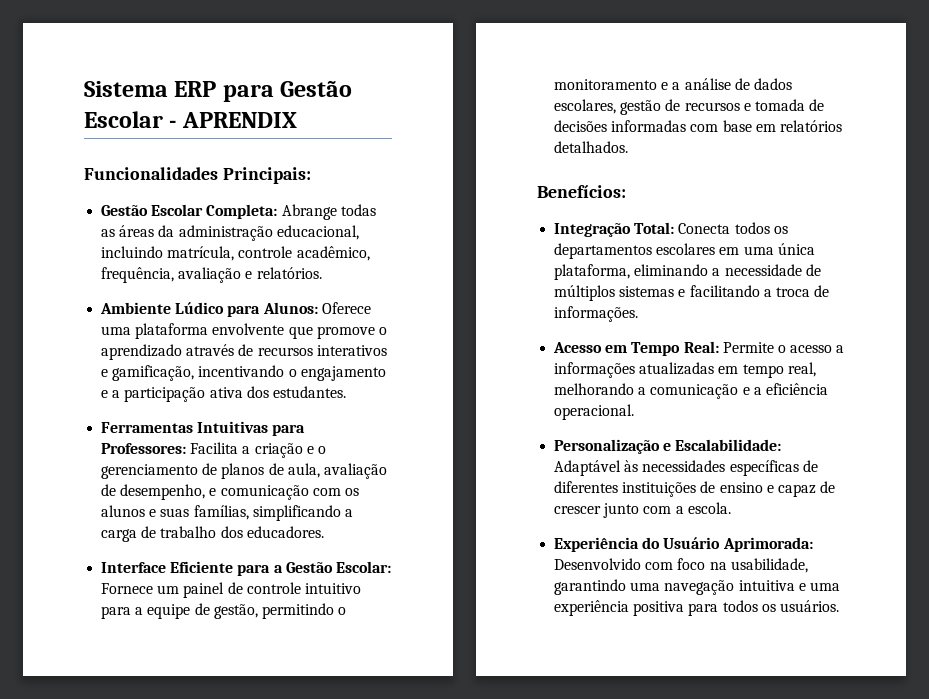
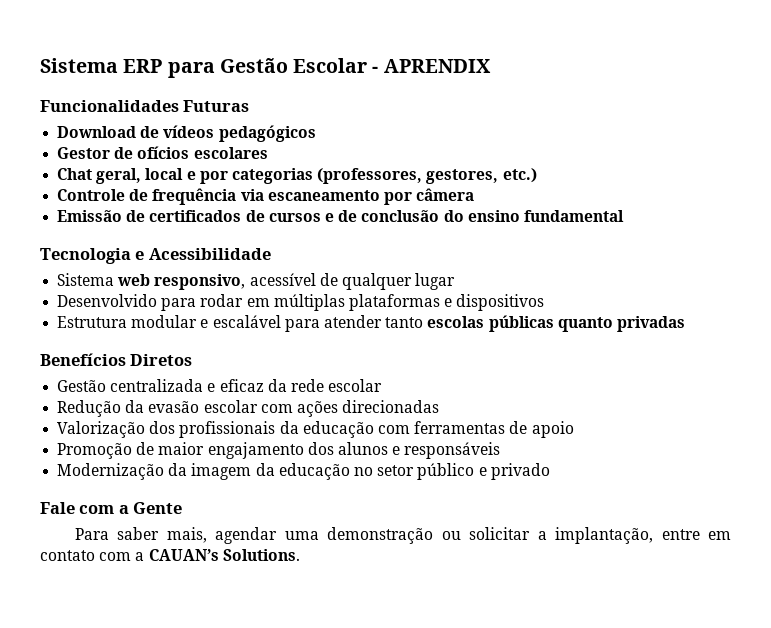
- Funcionalidades Principais:
- Gestão Escolar Completa: Abrange todas as áreas da administração educacional, incluindo matrícula, controle acadêmico, frequência, avaliação e relatórios.
- Ambiente Lúdico para Alunos: Oferece uma plataforma envolvente que promove o aprendizado através de recursos interativos e gamificação, incentivando o engajamento e a participação ativa dos estudantes.
- Ferramentas Intuitivas para Professores: Facilita a criação e o gerenciamento de planos de aula, avaliação de desempenho, e comunicação com os alunos e suas famílias, simplificando a carga de trabalho dos educadores.
- Interface Eficiente para a Gestão Escolar: Fornece um painel de controle intuitivo para a equipe de gestão, permitindo o monitoramento e a análise de dados escolares, gestão de recursos e tomada de decisões informadas com base em relatórios detalhados.
- Benefícios:
- Integração Total: Conecta todos os departamentos escolares em uma única plataforma, eliminando a necessidade de múltiplos sistemas e facilitando a troca de informações.
- Acesso em Tempo Real: Permite o acesso a informações atualizadas em tempo real, melhorando a comunicação e a eficiência operacional.
- Personalização e Escalabilidade: Adaptável às necessidades específicas de diferentes instituições de ensino e capaz de crescer junto com a escola.
- Experiência do Usuário Aprimorada: Desenvolvido com foco na usabilidade, garantindo uma navegação intuitiva e uma experiência positiva para todos os usuários.
+ Funcionalidades Futuras
+ Download de vídeos pedagógicos
+ Gestor de ofícios escolares
+ Chat geral, local e por categorias (professores, gestores, etc.)
+ Controle de frequência via escaneamento por câmera
+ Emissão de certificados de cursos e de conclusão do ensino fundamental
+ Tecnologia e Acessibilidade
+ Sistema web responsivo, acessível de qualquer lugar
+ Desenvolvido para rodar em múltiplas plataformas e dispositivos
+ Estrutura modular e escalável para atender tanto escolas públicas quanto privadas
+ Benefícios Diretos
+ Gestão centralizada e eficaz da rede escolar
+ Redução da evasão escolar com ações direcionadas
+ Valorização dos profissionais da educação com ferramentas de apoio
+ Promoção de maior engajamento dos alunos e responsáveis
+ Modernização da imagem da educação no setor público e privado
+ Fale com a Gente
+ Para saber mais, agendar uma demonstração ou solicitar a implantação, entre em contato com a CAUAN’s Solutions.

